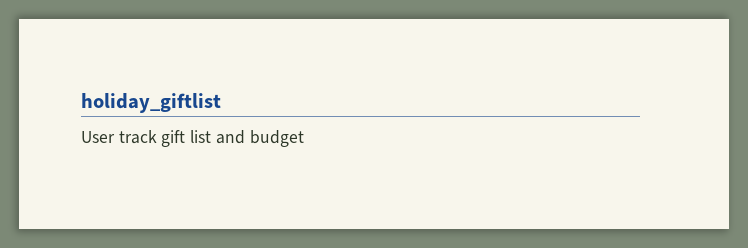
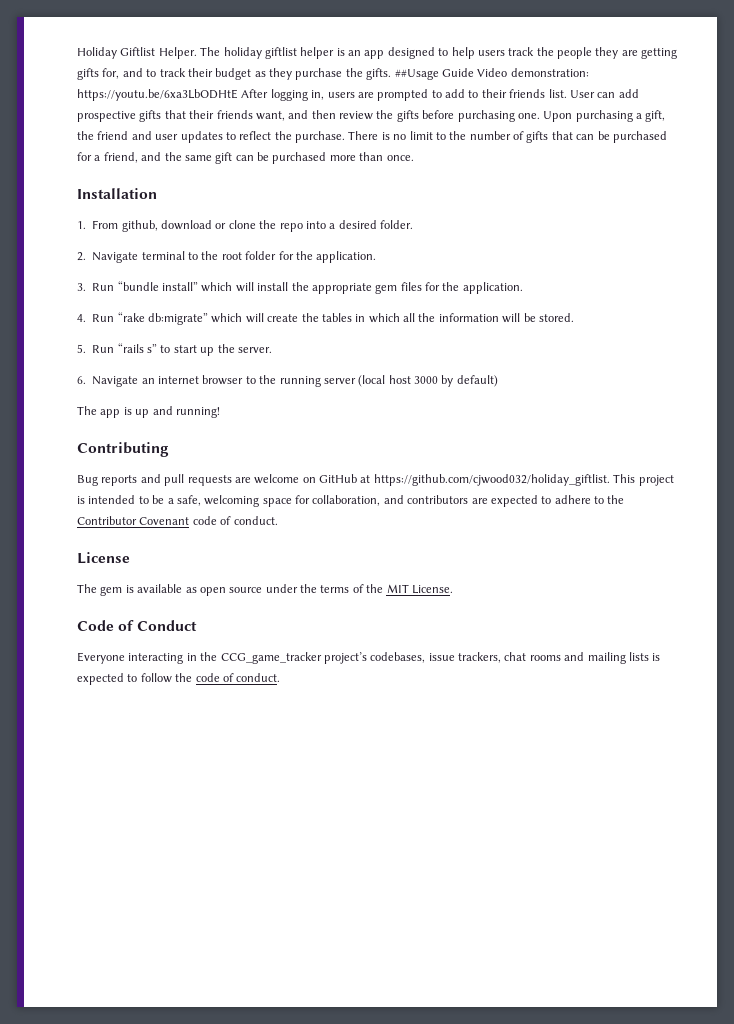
- holiday_giftlist
- User track gift list and budget
+ Holiday Giftlist Helper. The holiday giftlist helper is an app designed to help users track the people they are getting gifts for, and to track their budget as they purchase the gifts. ##Usage Guide Video demonstration: https://youtu.be/6xa3LbODHtE After logging in, users are prompted to add to their friends list. User can add prospective gifts that their friends want, and then review the gifts before purchasing one. Upon purchasing a gift, the friend and user updates to reflect the purchase. There is no limit to the number of gifts that can be purchased for a friend, and the same gift can be purchased more than once.
+ Installation
+ 1. From github, download or clone the repo into a desired folder.
+ 2. Navigate terminal to the root folder for the application.
+ 3. Run “bundle install” which will install the appropriate gem files for the application.
+ 4. Run “rake db:migrate” which will create the tables in which all the information will be stored.
+ 5. Run “rails s” to start up the server.
+ 6. Navigate an internet browser to the running server (local host 3000 by default)
+ The app is up and running!
+ Contributing
+ Bug reports and pull requests are welcome on GitHub at https://github.com/cjwood032/holiday_giftlist. This project is intended to be a safe, welcoming space for collaboration, and contributors are expected to adhere to the Contributor Covenant code of conduct.
+ License
+ The gem is available as open source under the terms of the MIT License.
+ Code of Conduct
+ Everyone interacting in the CCG_game_tracker project’s codebases, issue trackers, chat rooms and mailing lists is expected to follow the code of conduct.

